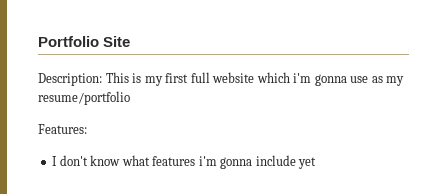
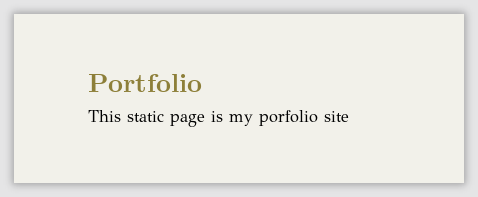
- Portfolio Site
- Description: This is my first full website which i'm gonna use as my resume/portfolio
- Features:
- I don't know what features i'm gonna include yet
+ Portfolio
+ This static page is my porfolio site

